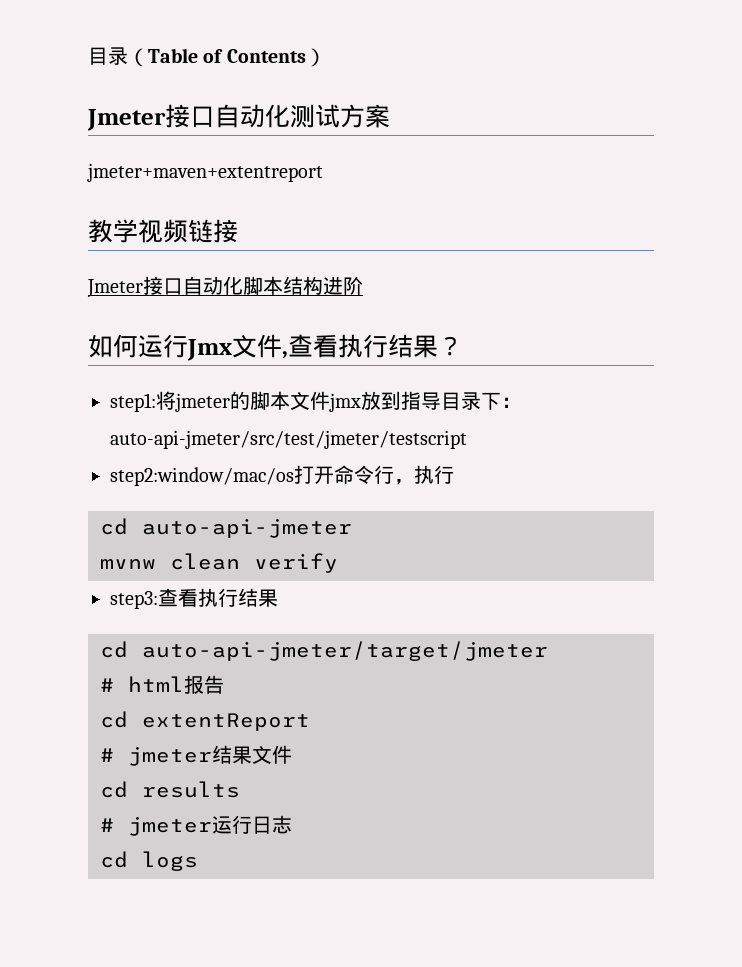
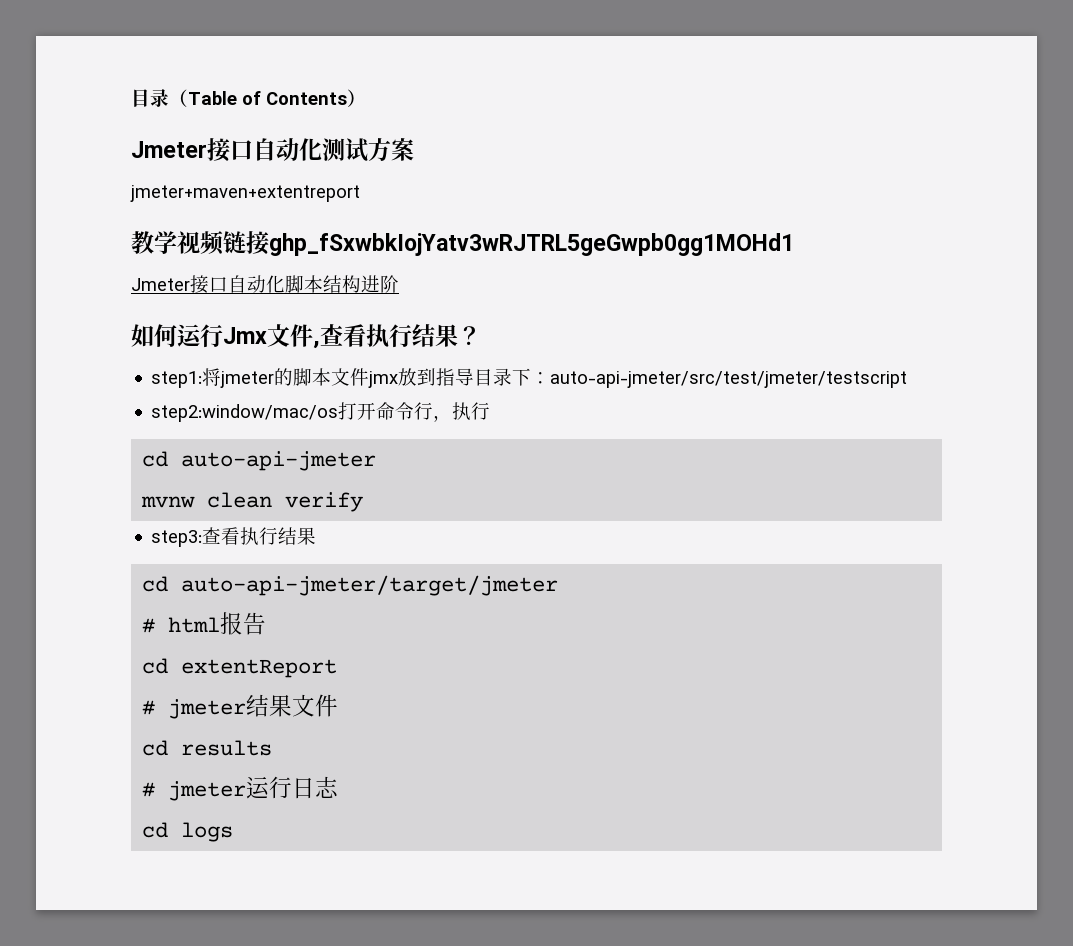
- 教学视频链接
+ 教学视频链接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

